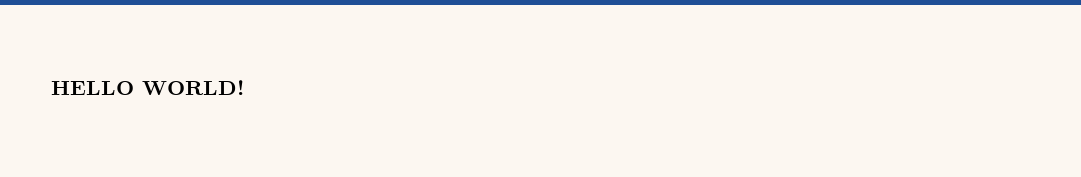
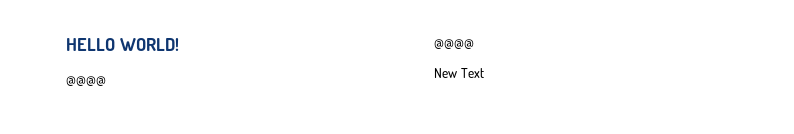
  HELLO WORLD!
+ @@@@
+ @@@@
+ New Text

